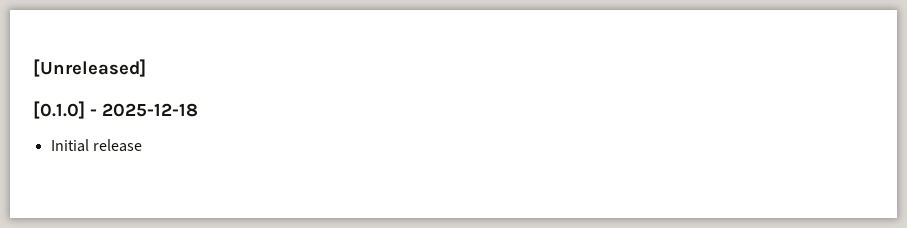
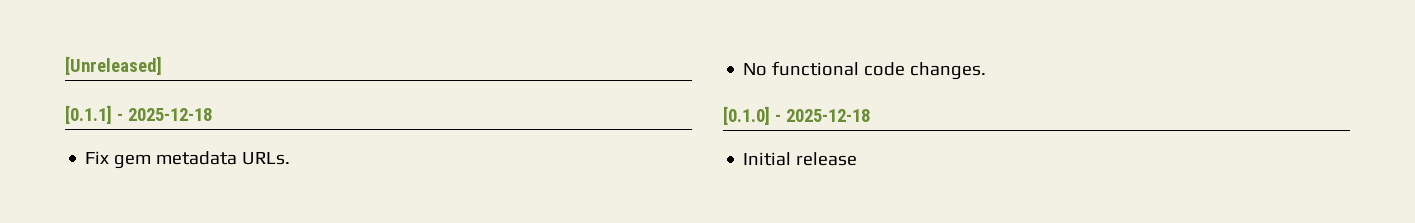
+ [0.1.1] - 2025-12-18
+ Fix gem metadata URLs.
+ No functional code changes.

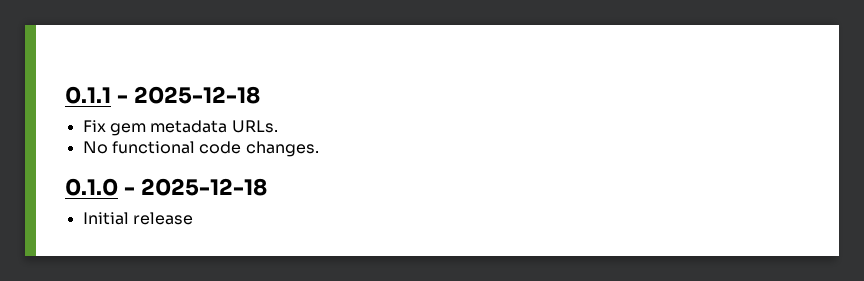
- [Unreleased]
- [0.1.1] - 2025-12-18
+ 0.1.1 - 2025-12-18
- [0.1.0] - 2025-12-18
+ 0.1.0 - 2025-12-18

